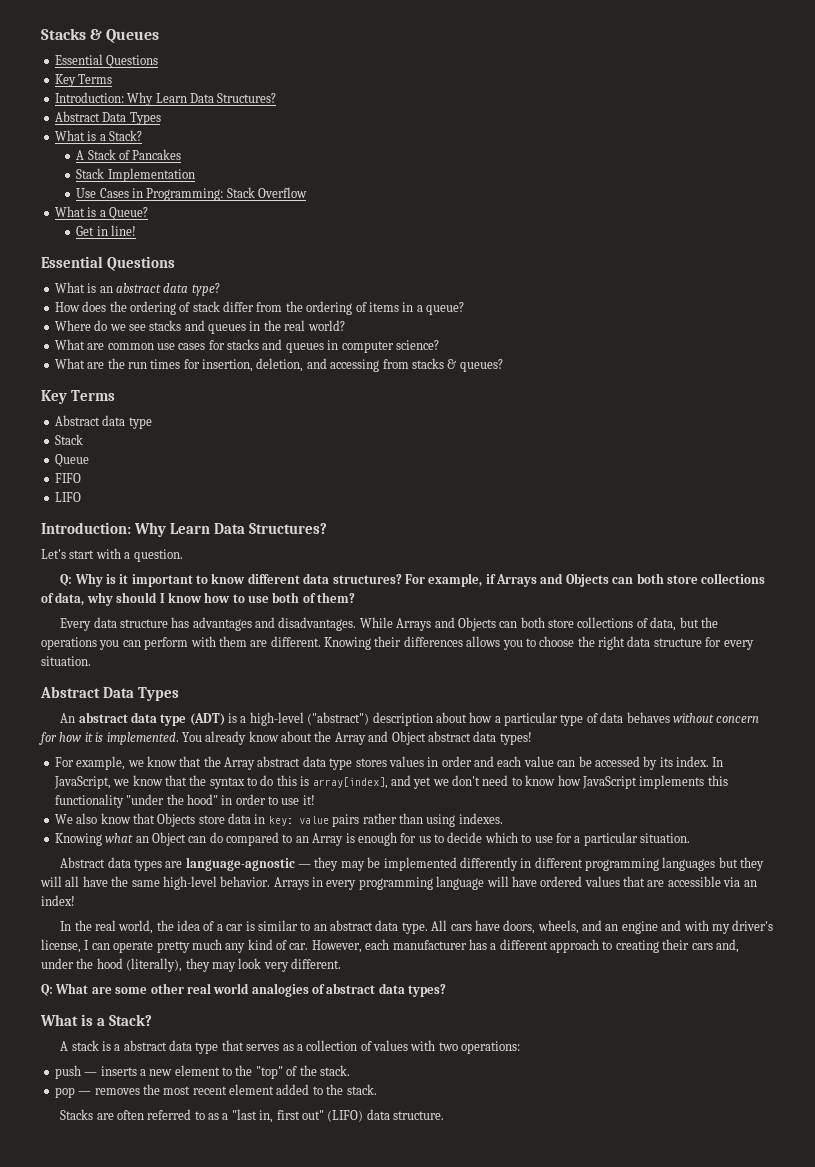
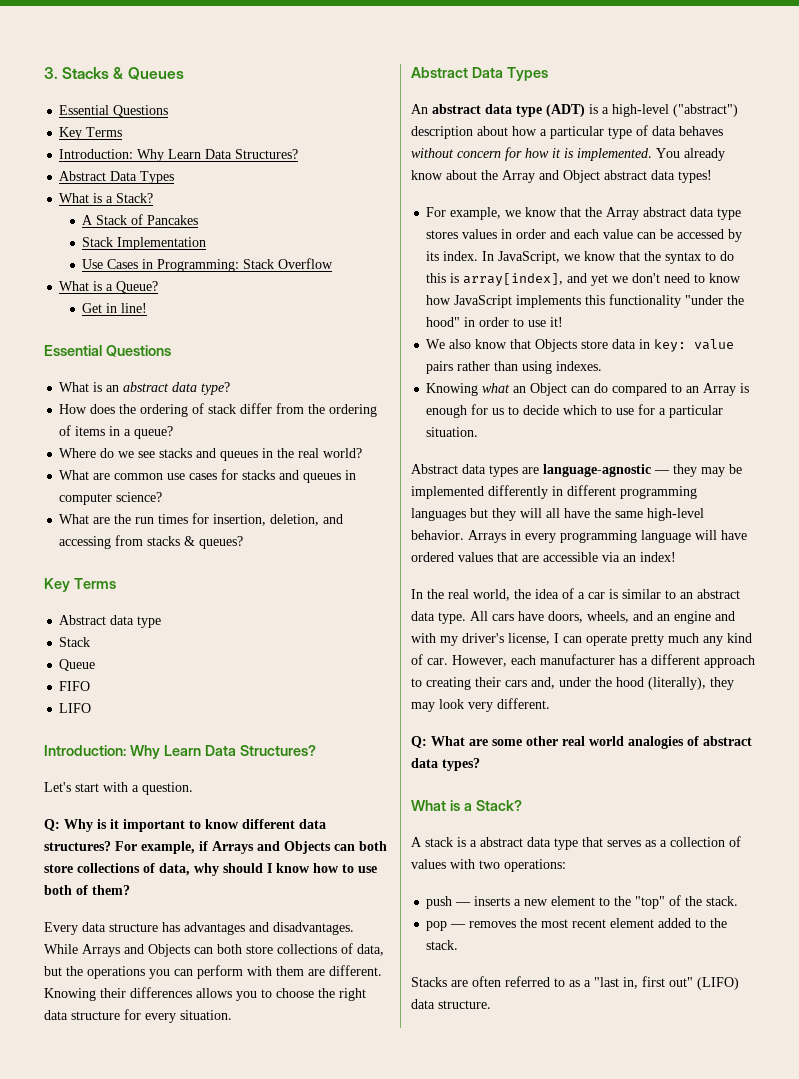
- Stacks & Queues
+ 3. Stacks & Queues

